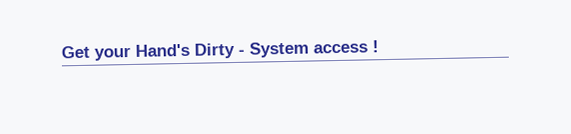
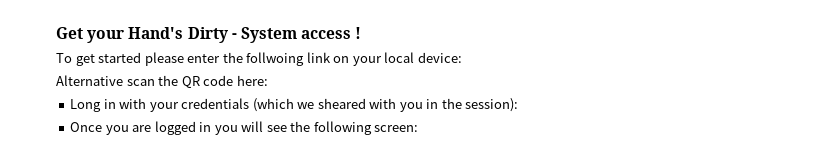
+ To get started please enter the follwoing link on your local device:
+ Alternative scan the QR code here:
+ Long in with your credentials (which we sheared with you in the session):
+ Once you are logged in you will see the following screen:

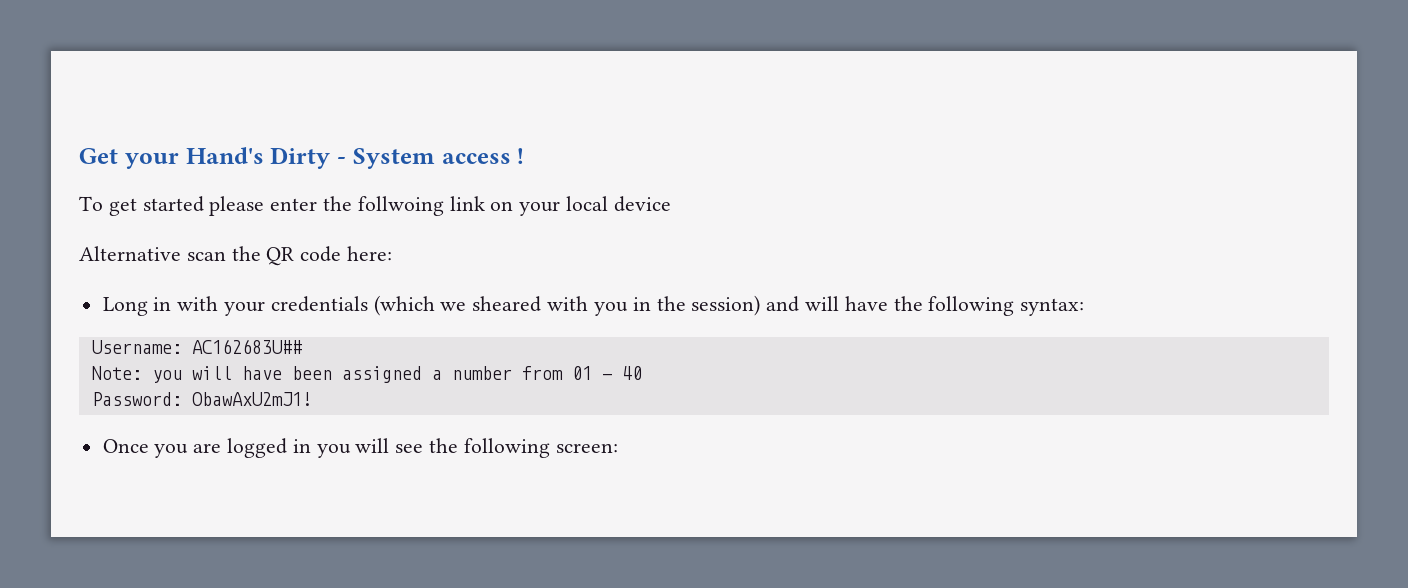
- To get started please enter the follwoing link on your local device:
+ To get started please enter the follwoing link on your local device
- Long in with your credentials (which we sheared with you in the session):
+ Long in with your credentials (which we sheared with you in the session) and will have the following syntax:
+ Username: AC162683U##
+ Note: you will have been assigned a number from 01 - 40
+ Password: ObawAxU2mJ1!

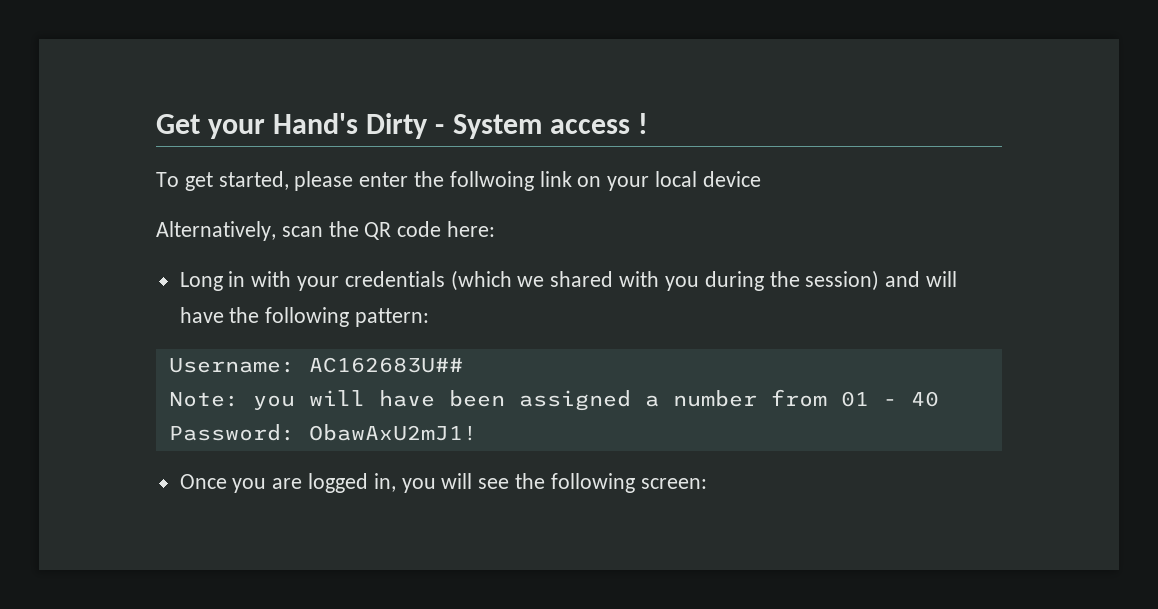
- To get started please enter the follwoing link on your local device
+ To get started, please enter the follwoing link on your local device
- Alternative scan the QR code here:
+ Alternatively, scan the QR code here:
- Long in with your credentials (which we sheared with you in the session) and will have the following syntax:
+ Long in with your credentials (which we shared with you during the session) and will have the following pattern:
- Once you are logged in you will see the following screen:
+ Once you are logged in, you will see the following screen:

